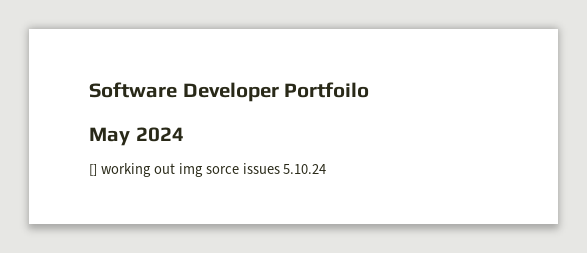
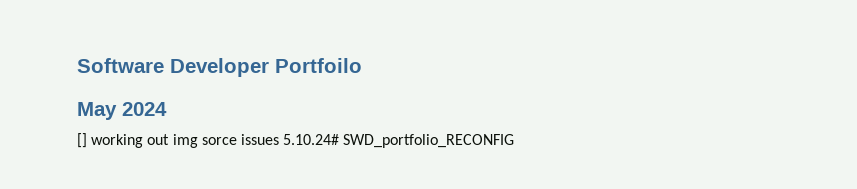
- [] working out img sorce issues 5.10.24
+ [] working out img sorce issues 5.10.24# SWD_portfolio_RECONFIG

